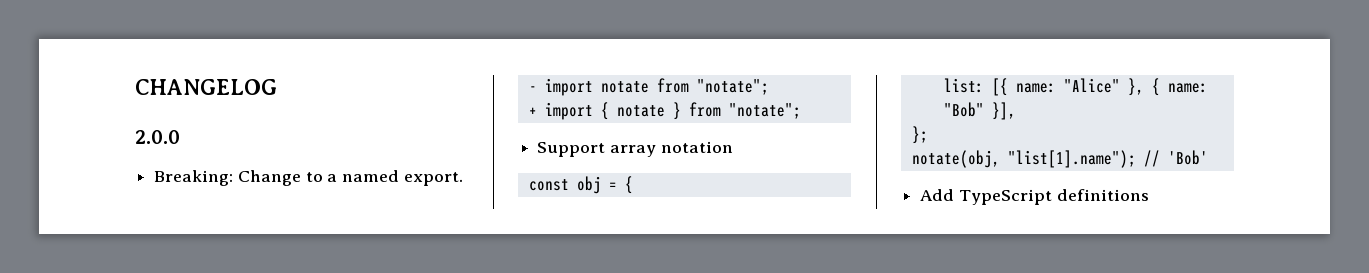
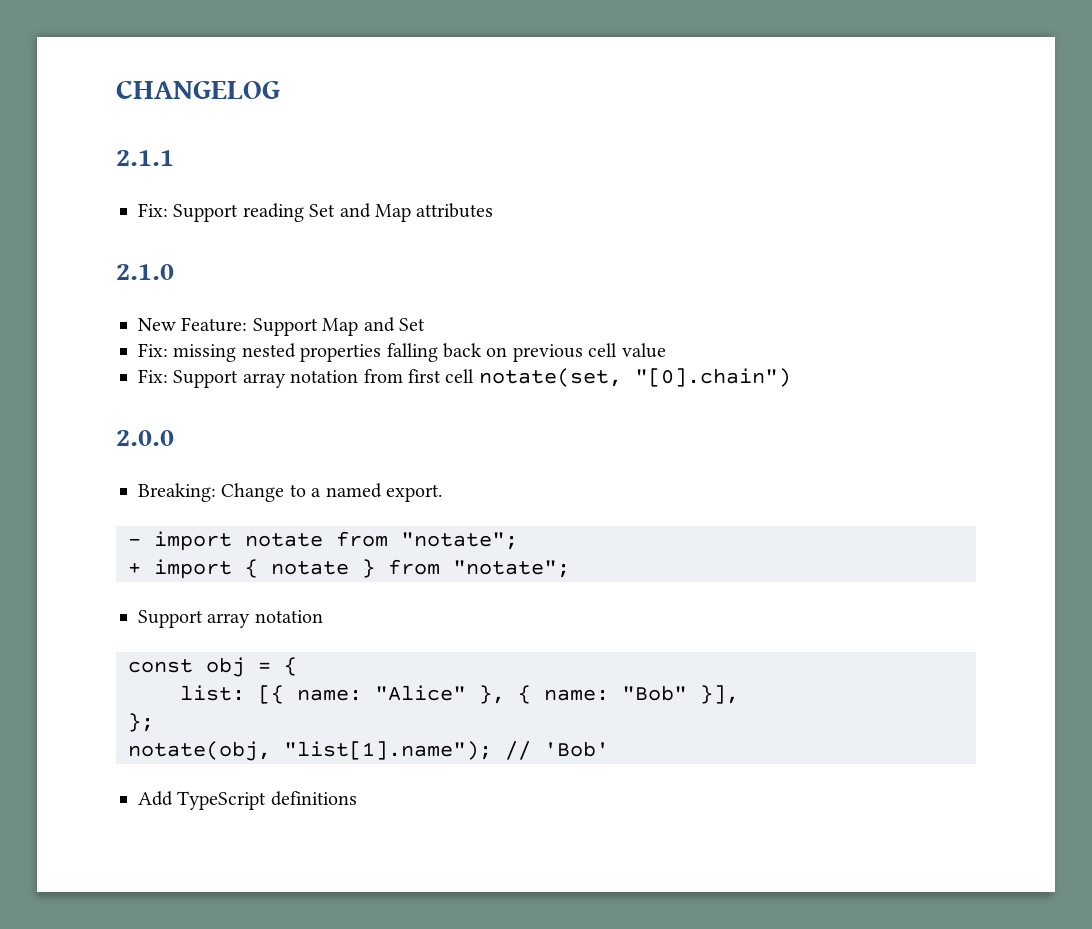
+ 2.1.1
+ Fix: Support reading Set and Map attributes
+ 2.1.0
+ New Feature: Support Map and Set
+ Fix: missing nested properties falling back on previous cell value
+ Fix: Support array notation from first cell notate(set, "[0].chain")

